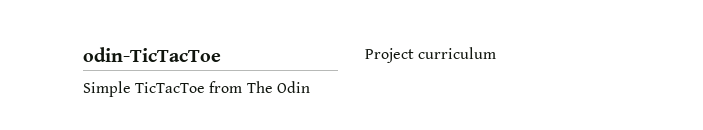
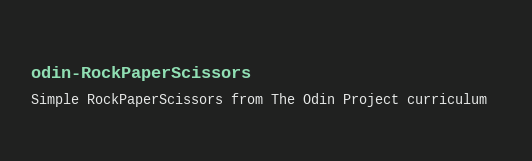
- odin-TicTacToe
+ odin-RockPaperScissors
- Simple TicTacToe from The Odin Project curriculum
+ Simple RockPaperScissors from The Odin Project curriculum

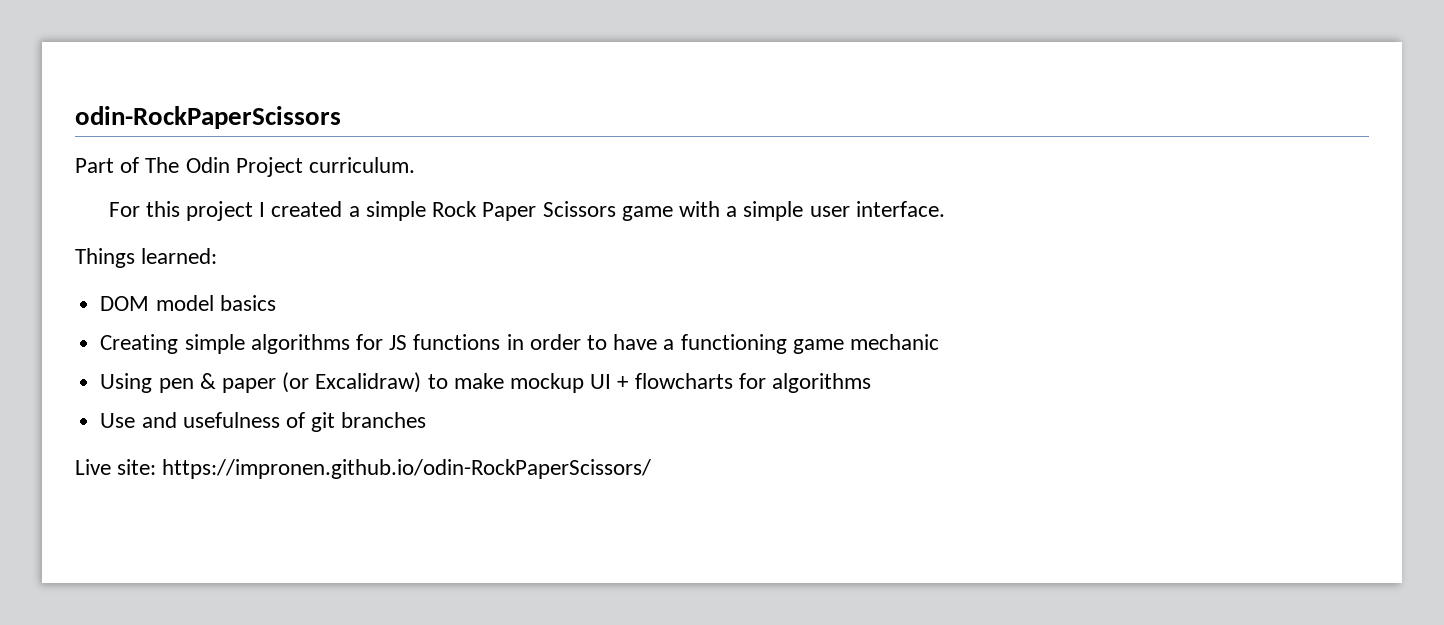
- Simple RockPaperScissors from The Odin Project curriculum
+ Part of The Odin Project curriculum.
+ For this project I created a simple Rock Paper Scissors game with a simple user interface.
+ Things learned:
+ DOM model basics
+ Creating simple algorithms for JS functions in order to have a functioning game mechanic
+ Using pen & paper (or Excalidraw) to make mockup UI + flowcharts for algorithms
+ Use and usefulness of git branches
+ Live site: https://impronen.github.io/odin-RockPaperScissors/

